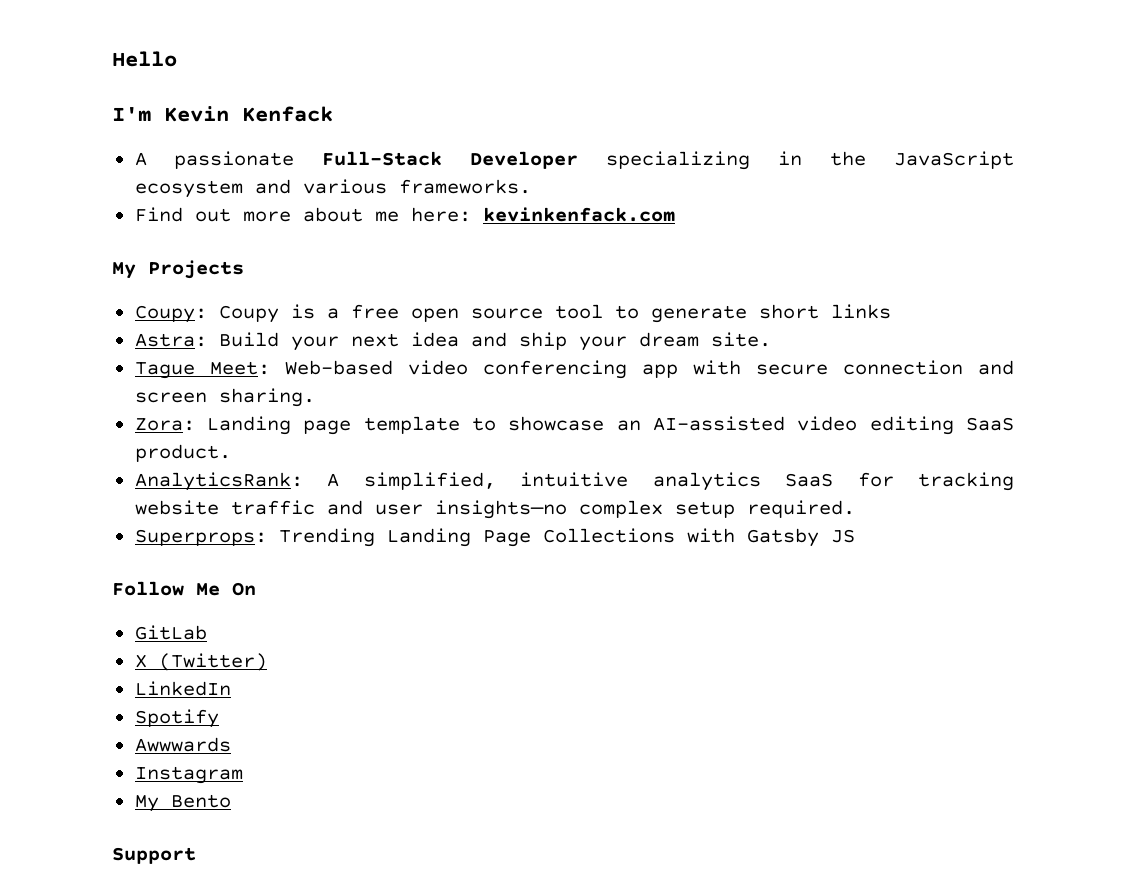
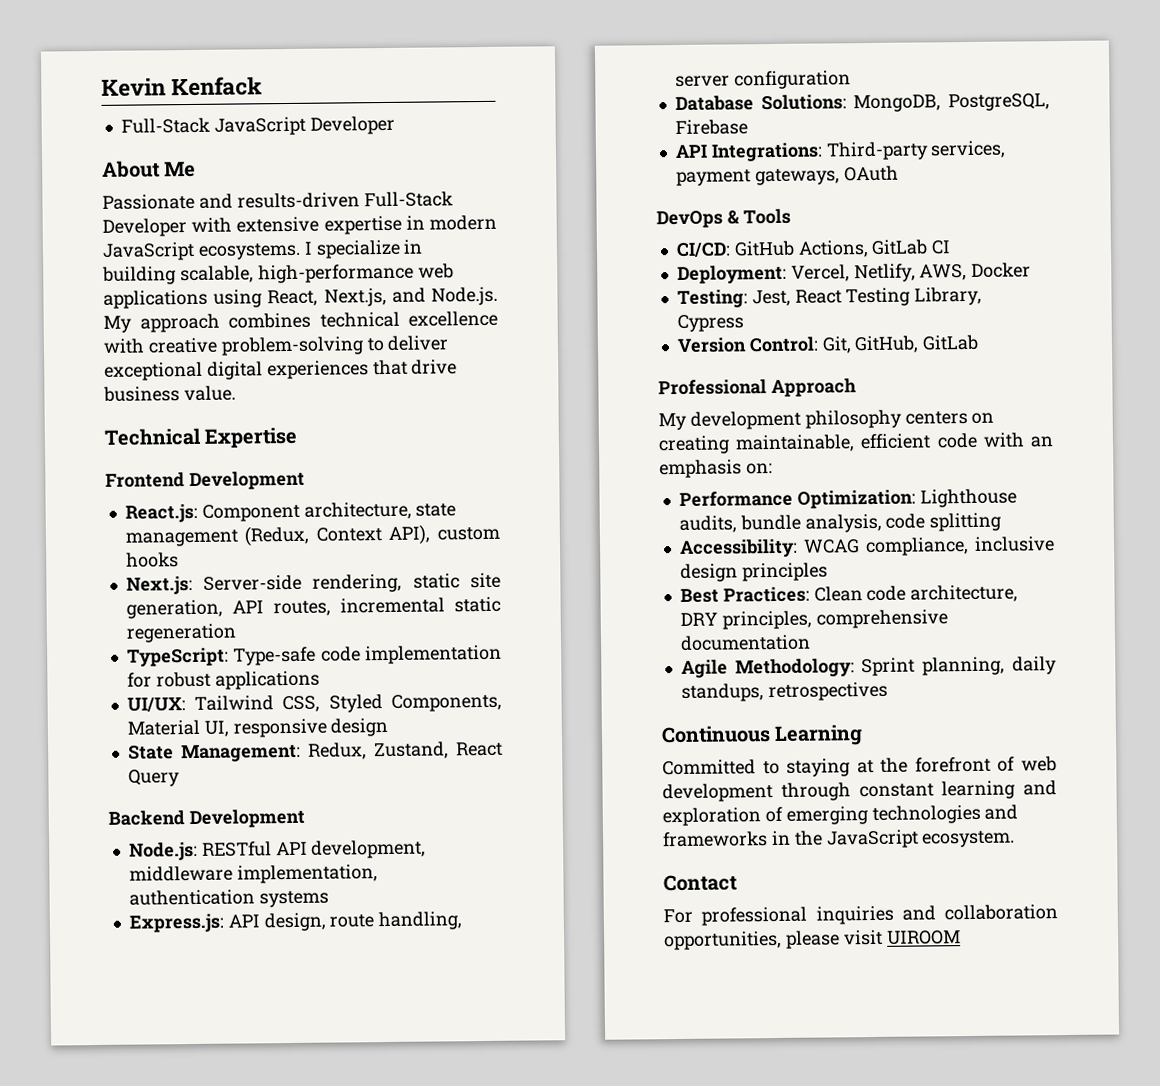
- Hello
- I'm Kevin Kenfack
+ Kevin Kenfack
- A passionate Full-Stack Developer specializing in the JavaScript ecosystem and various frameworks.
- Find out more about me here: kevinkenfack.com
- My Projects
- Coupy: Coupy is a free open source tool to generate short links
- Astra: Build your next idea and ship your dream site.
- Tague Meet: Web-based video conferencing app with secure connection and screen sharing.
- Zora: Landing page template to showcase an AI-assisted video editing SaaS product.
- AnalyticsRank: A simplified, intuitive analytics SaaS for tracking website traffic and user insights—no complex setup required.
- Superprops: Trending Landing Page Collections with Gatsby JS
- Follow Me On
- GitLab
- X (Twitter)
- LinkedIn
- Spotify
- Awwwards
- Instagram
- My Bento
- Support
+ Full-Stack JavaScript Developer
+ About Me
+ Passionate and results-driven Full-Stack Developer with extensive expertise in modern JavaScript ecosystems. I specialize in building scalable, high-performance web applications using React, Next.js, and Node.js. My approach combines technical excellence with creative problem-solving to deliver exceptional digital experiences that drive business value.
+ Technical Expertise
+ Frontend Development
+ React.js: Component architecture, state management (Redux, Context API), custom hooks
+ Next.js: Server-side rendering, static site generation, API routes, incremental static regeneration
+ TypeScript: Type-safe code implementation for robust applications
+ UI/UX: Tailwind CSS, Styled Components, Material UI, responsive design
+ State Management: Redux, Zustand, React Query
+ Backend Development
+ Node.js: RESTful API development, middleware implementation, authentication systems
+ Express.js: API design, route handling, server configuration
+ Database Solutions: MongoDB, PostgreSQL, Firebase
+ API Integrations: Third-party services, payment gateways, OAuth
+ DevOps & Tools
+ CI/CD: GitHub Actions, GitLab CI
+ Deployment: Vercel, Netlify, AWS, Docker
+ Testing: Jest, React Testing Library, Cypress
+ Version Control: Git, GitHub, GitLab
+ Professional Approach
+ My development philosophy centers on creating maintainable, efficient code with an emphasis on:
+ Performance Optimization: Lighthouse audits, bundle analysis, code splitting
+ Accessibility: WCAG compliance, inclusive design principles
+ Best Practices: Clean code architecture, DRY principles, comprehensive documentation
+ Agile Methodology: Sprint planning, daily standups, retrospectives
+ Continuous Learning
+ Committed to staying at the forefront of web development through constant learning and exploration of emerging technologies and frameworks in the JavaScript ecosystem.
+ Contact
+ For professional inquiries and collaboration opportunities, please visit UIROOM

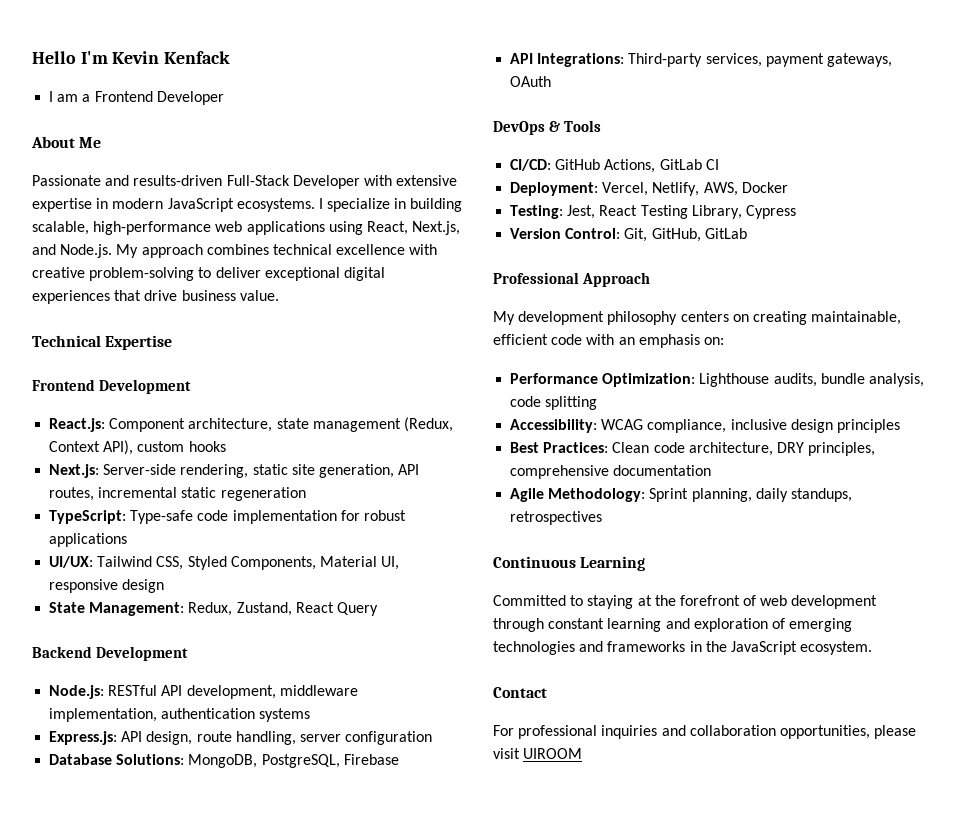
- Kevin Kenfack
+ Hello I'm Kevin Kenfack
- Full-Stack JavaScript Developer
+ I am a Frontend Developer

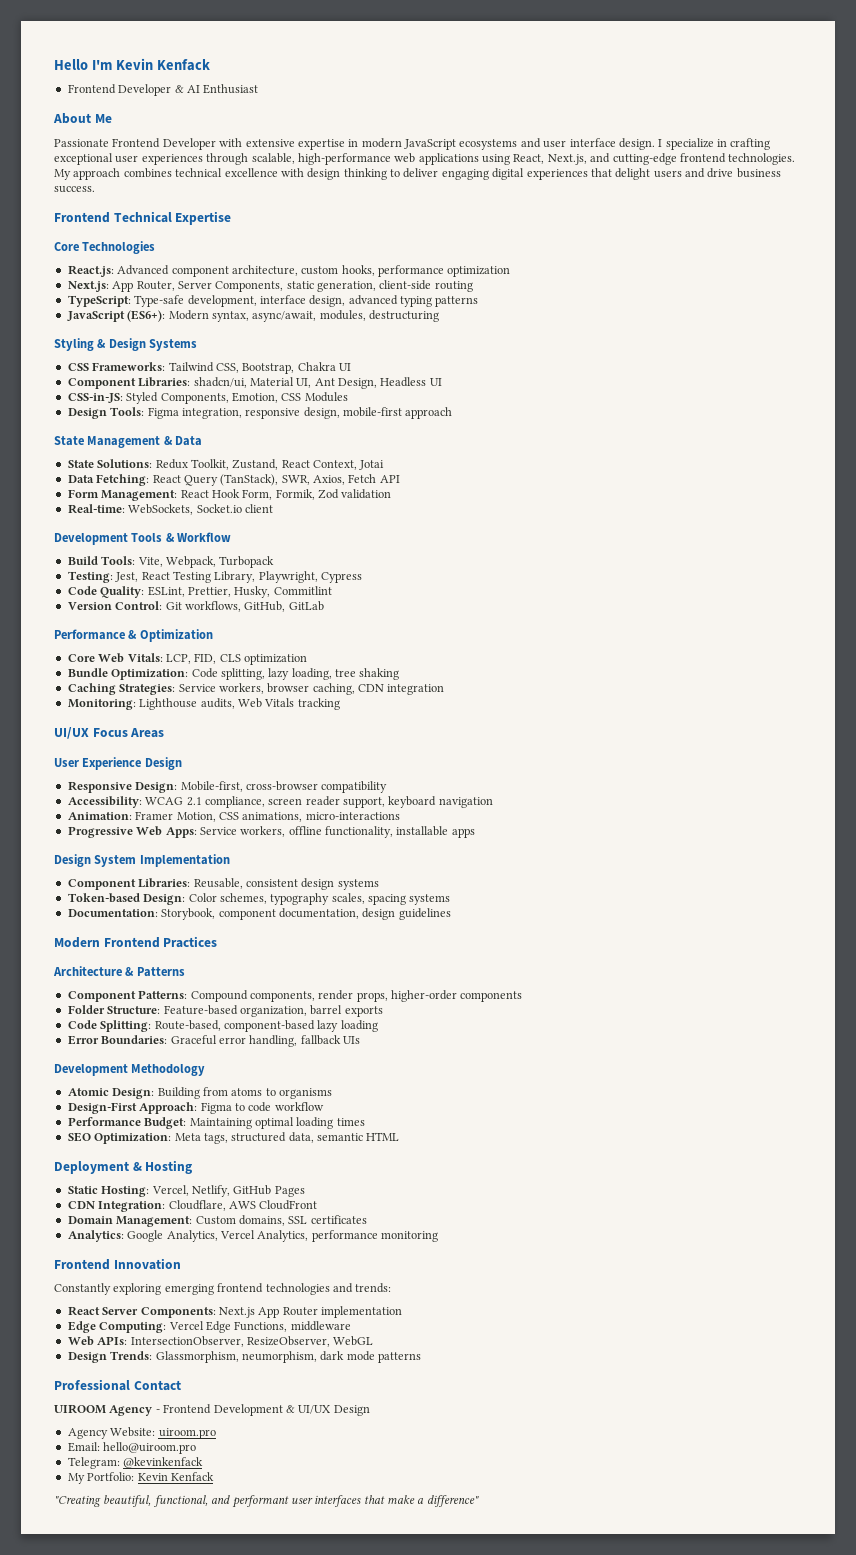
- I am a Frontend Developer
+ Frontend Developer & AI Enthusiast
- Passionate and results-driven Full-Stack Developer with extensive expertise in modern JavaScript ecosystems. I specialize in building scalable, high-performance web applications using React, Next.js, and Node.js. My approach combines technical excellence with creative problem-solving to deliver exceptional digital experiences that drive business value.
- Technical Expertise
+ Passionate Frontend Developer with extensive expertise in modern JavaScript ecosystems and user interface design. I specialize in crafting exceptional user experiences through scalable, high-performance web applications using React, Next.js, and cutting-edge frontend technologies. My approach combines technical excellence with design thinking to deliver engaging digital experiences that delight users and drive business success.
+ Frontend Technical Expertise
- Frontend Development
+ Core Technologies
- React.js: Component architecture, state management (Redux, Context API), custom hooks
- Next.js: Server-side rendering, static site generation, API routes, incremental static regeneration
- TypeScript: Type-safe code implementation for robust applications
- UI/UX: Tailwind CSS, Styled Components, Material UI, responsive design
- State Management: Redux, Zustand, React Query
- Backend Development
- Node.js: RESTful API development, middleware implementation, authentication systems
- Express.js: API design, route handling, server configuration
- Database Solutions: MongoDB, PostgreSQL, Firebase
- API Integrations: Third-party services, payment gateways, OAuth
- DevOps & Tools
- CI/CD: GitHub Actions, GitLab CI
- Deployment: Vercel, Netlify, AWS, Docker
+ React.js: Advanced component architecture, custom hooks, performance optimization
+ Next.js: App Router, Server Components, static generation, client-side routing
+ TypeScript: Type-safe development, interface design, advanced typing patterns
+ JavaScript (ES6+): Modern syntax, async/await, modules, destructuring
+ Styling & Design Systems
+ CSS Frameworks: Tailwind CSS, Bootstrap, Chakra UI
+ Component Libraries: shadcn/ui, Material UI, Ant Design, Headless UI
+ CSS-in-JS: Styled Components, Emotion, CSS Modules
+ Design Tools: Figma integration, responsive design, mobile-first approach
+ State Management & Data
+ State Solutions: Redux Toolkit, Zustand, React Context, Jotai
+ Data Fetching: React Query (TanStack), SWR, Axios, Fetch API
+ Form Management: React Hook Form, Formik, Zod validation
+ Real-time: WebSockets, Socket.io client
+ Development Tools & Workflow
+ Build Tools: Vite, Webpack, Turbopack
- Testing: Jest, React Testing Library, Cypress
+ Testing: Jest, React Testing Library, Playwright, Cypress
+ Code Quality: ESLint, Prettier, Husky, Commitlint
- Version Control: Git, GitHub, GitLab
+ Version Control: Git workflows, GitHub, GitLab
- Professional Approach
- My development philosophy centers on creating maintainable, efficient code with an emphasis on:
- Performance Optimization: Lighthouse audits, bundle analysis, code splitting
- Accessibility: WCAG compliance, inclusive design principles
- Best Practices: Clean code architecture, DRY principles, comprehensive documentation
- Agile Methodology: Sprint planning, daily standups, retrospectives
- Continuous Learning
- Committed to staying at the forefront of web development through constant learning and exploration of emerging technologies and frameworks in the JavaScript ecosystem.
- Contact
- For professional inquiries and collaboration opportunities, please visit UIROOM
+ Performance & Optimization
+ Core Web Vitals: LCP, FID, CLS optimization
+ Bundle Optimization: Code splitting, lazy loading, tree shaking
+ Caching Strategies: Service workers, browser caching, CDN integration
+ Monitoring: Lighthouse audits, Web Vitals tracking
+ UI/UX Focus Areas
+ User Experience Design
+ Responsive Design: Mobile-first, cross-browser compatibility
+ Accessibility: WCAG 2.1 compliance, screen reader support, keyboard navigation
+ Animation: Framer Motion, CSS animations, micro-interactions
+ Progressive Web Apps: Service workers, offline functionality, installable apps
+ Design System Implementation
+ Component Libraries: Reusable, consistent design systems
+ Token-based Design: Color schemes, typography scales, spacing systems
+ Documentation: Storybook, component documentation, design guidelines
+ Modern Frontend Practices
+ Architecture & Patterns
+ Component Patterns: Compound components, render props, higher-order components
+ Folder Structure: Feature-based organization, barrel exports
+ Code Splitting: Route-based, component-based lazy loading
+ Error Boundaries: Graceful error handling, fallback UIs
+ Development Methodology
+ Atomic Design: Building from atoms to organisms
+ Design-First Approach: Figma to code workflow
+ Performance Budget: Maintaining optimal loading times
+ SEO Optimization: Meta tags, structured data, semantic HTML
+ Deployment & Hosting
+ Static Hosting: Vercel, Netlify, GitHub Pages
+ CDN Integration: Cloudflare, AWS CloudFront
+ Domain Management: Custom domains, SSL certificates
+ Analytics: Google Analytics, Vercel Analytics, performance monitoring
+ Frontend Innovation
+ Constantly exploring emerging frontend technologies and trends:
+ React Server Components: Next.js App Router implementation
+ Edge Computing: Vercel Edge Functions, middleware
+ Web APIs: IntersectionObserver, ResizeObserver, WebGL
+ Design Trends: Glassmorphism, neumorphism, dark mode patterns
+ Professional Contact
+ UIROOM Agency - Frontend Development & UI/UX Design
+ Agency Website: uiroom.pro
+ Email: hello@uiroom.pro
+ Telegram: @kevinkenfack
+ My Portfolio: Kevin Kenfack
+ "Creating beautiful, functional, and performant user interfaces that make a difference"

